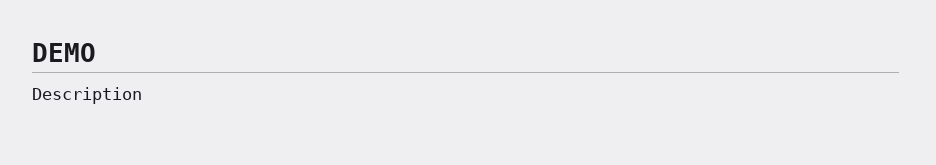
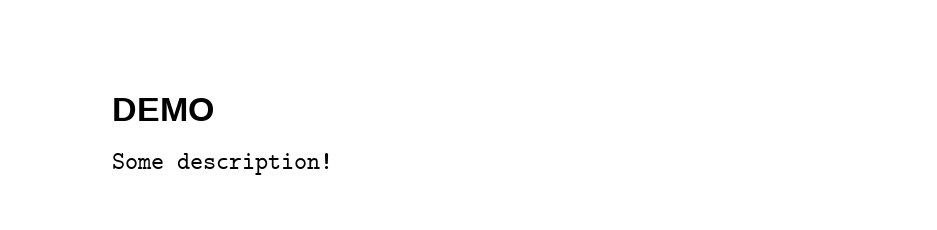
- Description
+ Some description!

